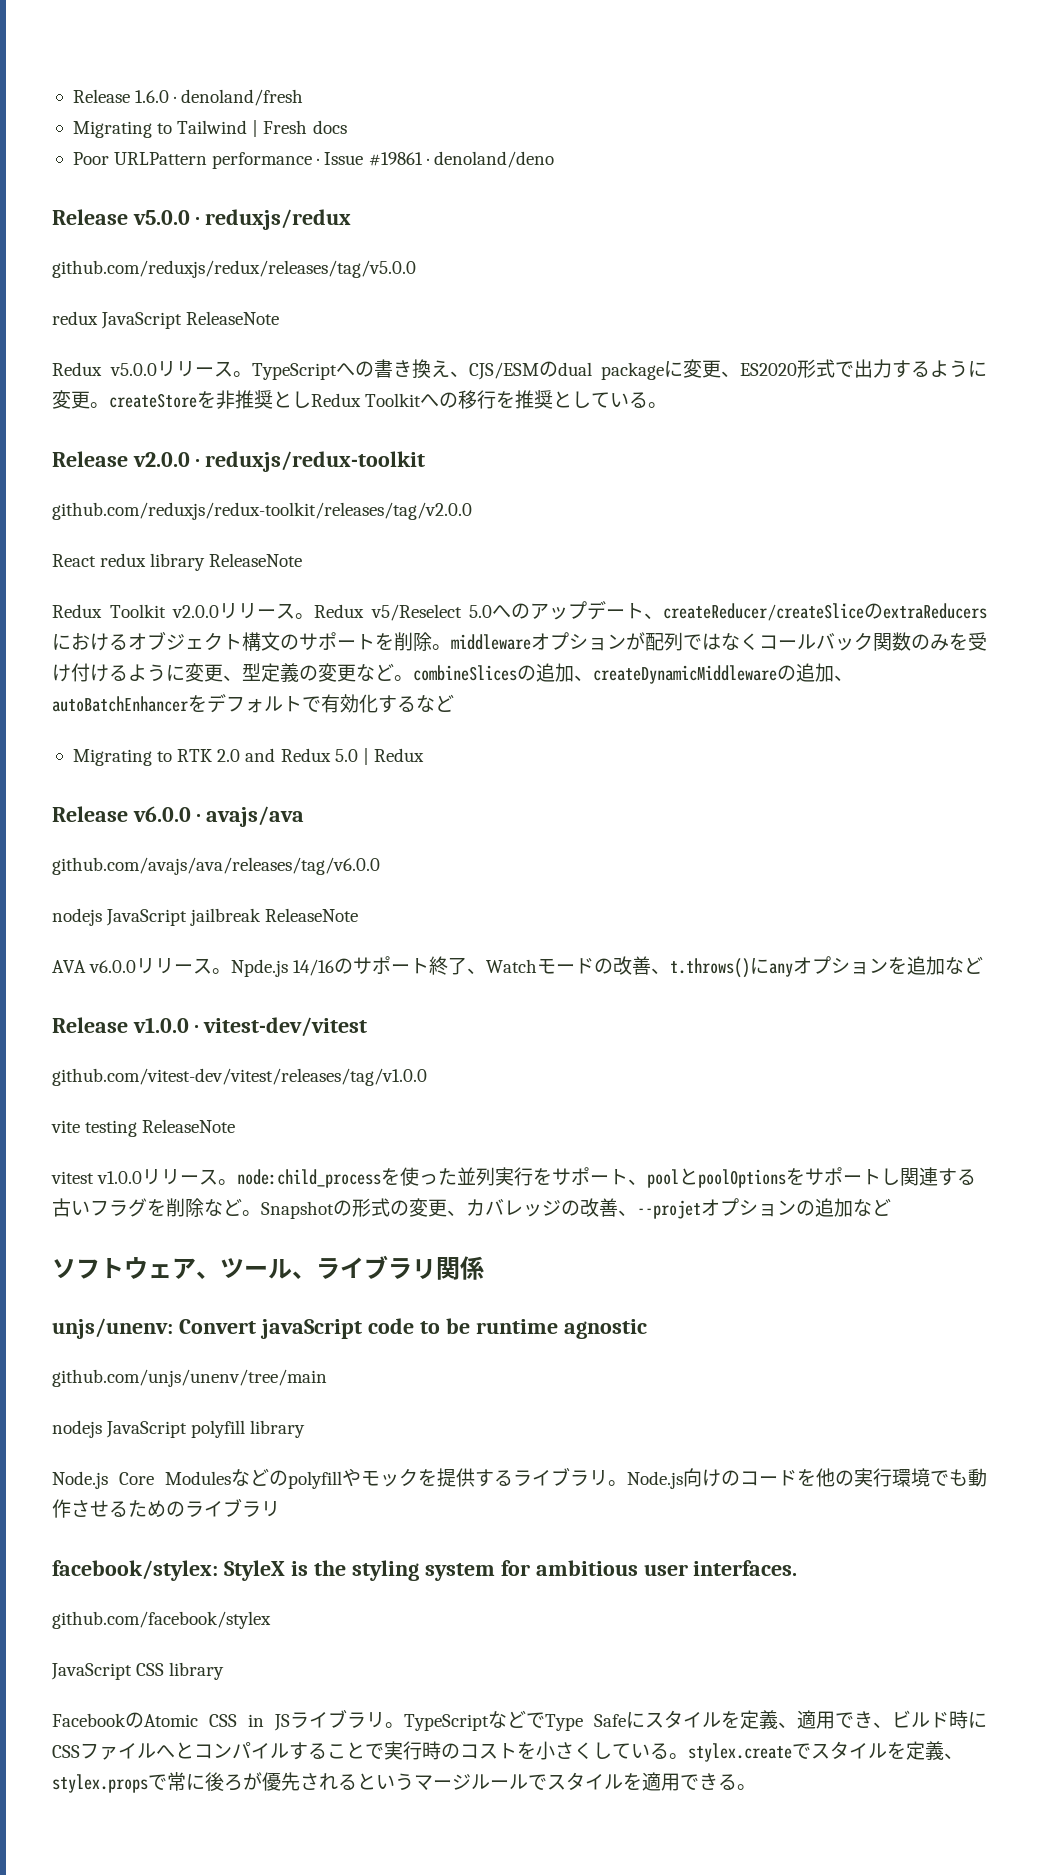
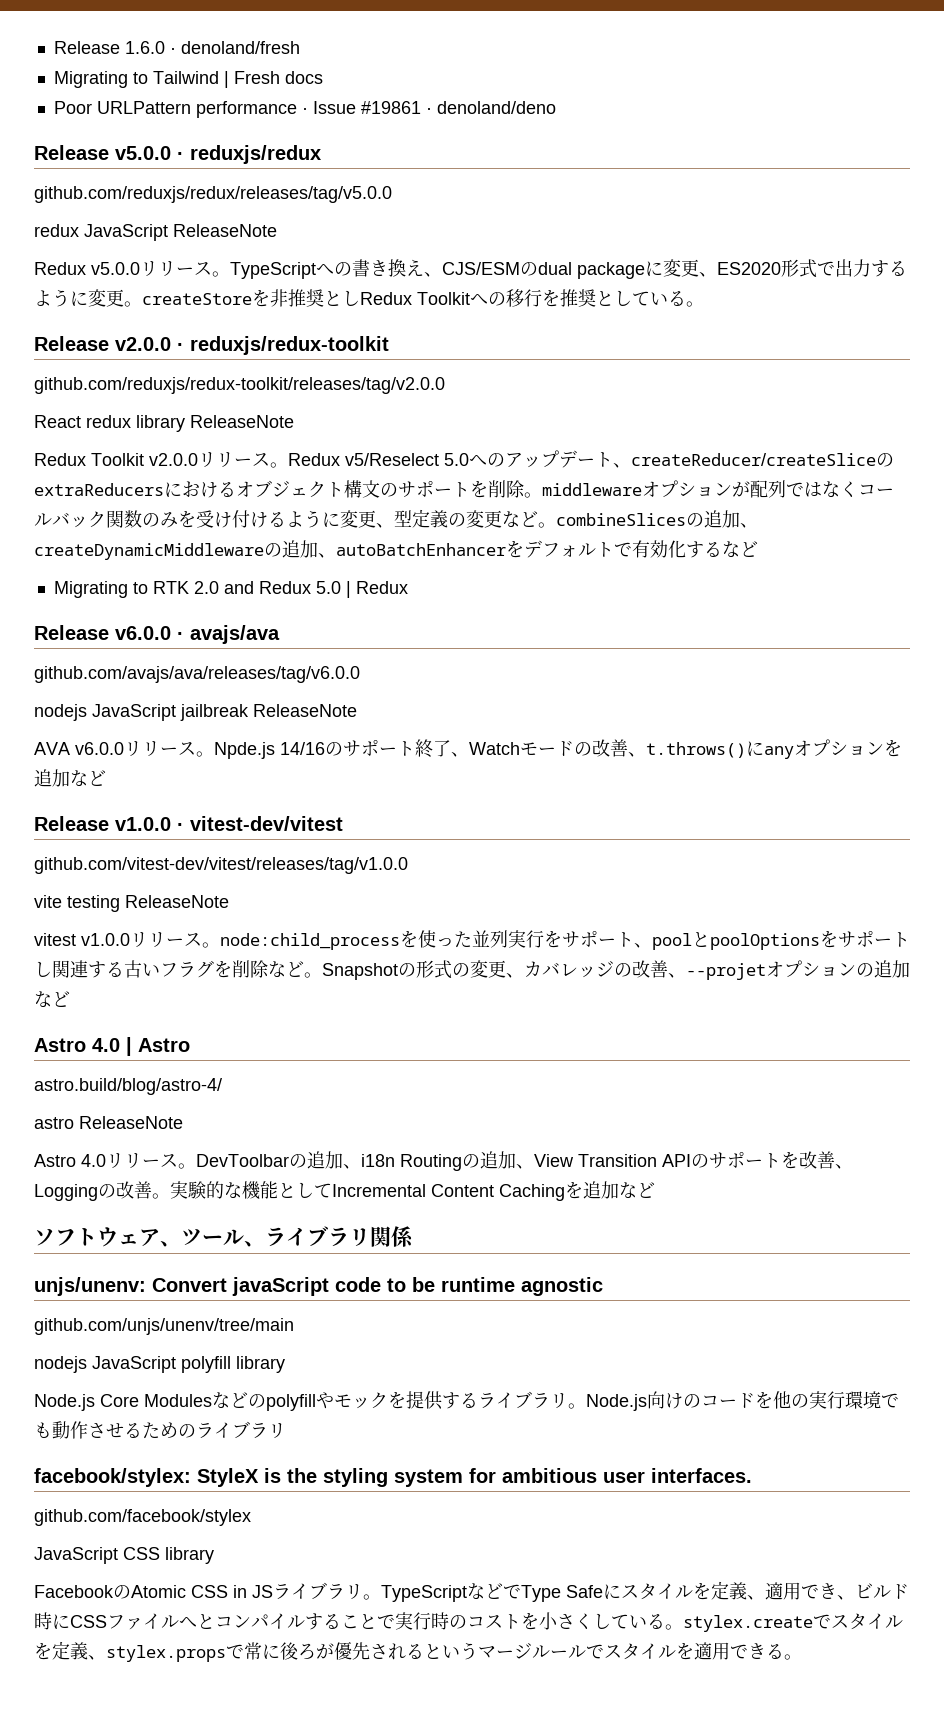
+ Astro 4.0 | Astro
+ astro.build/blog/astro-4/
+ astro ReleaseNote
+ Astro 4.0リリース。DevToolbarの追加、i18n Routingの追加、View Transition APIのサポートを改善、Loggingの改善。実験的な機能としてIncremental Content Cachingを追加など

